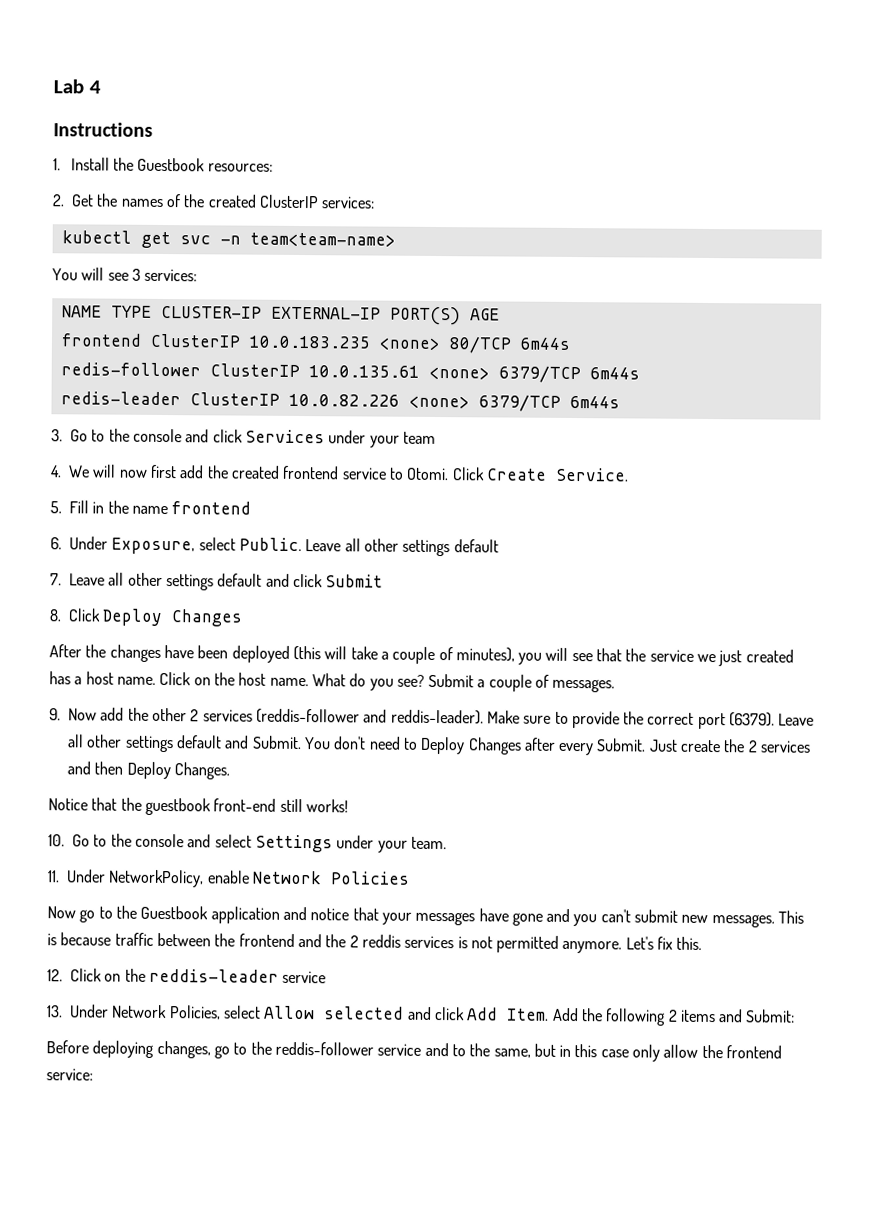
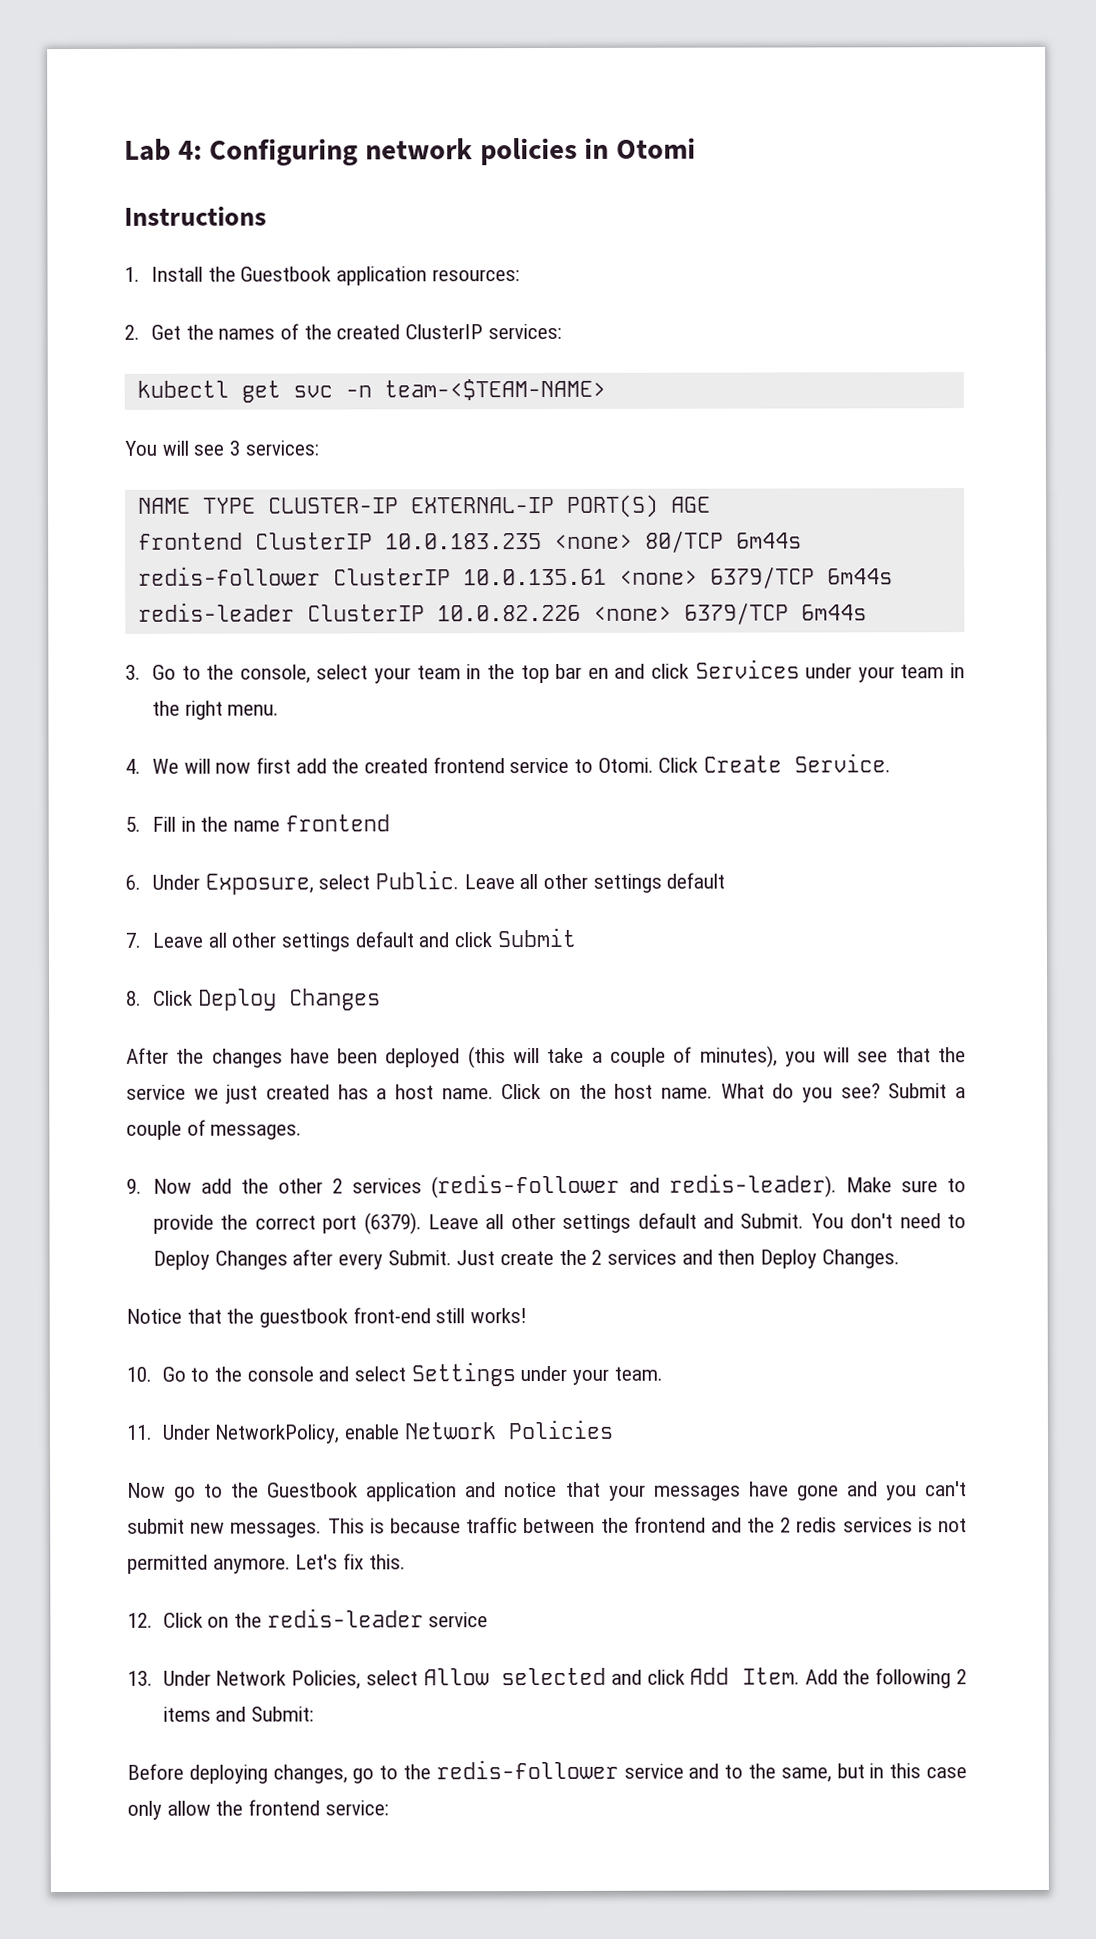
- Lab 4
+ Lab 4: Configuring network policies in Otomi
- 1. Install the Guestbook resources:
+ 1. Install the Guestbook application resources:
- kubectl get svc -n team<team-name>
+ kubectl get svc -n team-<$TEAM-NAME>
- 3. Go to the console and click Services under your team
+ 3. Go to the console, select your team in the top bar en and click Services under your team in the right menu.
- 9. Now add the other 2 services (reddis-follower and reddis-leader).
+ 9. Now add the other 2 services (redis-follower and redis-leader).
- This is because traffic between the frontend and the 2 reddis services is not permitted anymore.
+ This is because traffic between the frontend and the 2 redis services is not permitted anymore.
- 12. Click on the reddis-leader service
+ 12. Click on the redis-leader service
- Before deploying changes, go to the reddis-follower service and to the same, but in this case only allow the frontend service:
+ Before deploying changes, go to the redis-follower service and to the same, but in this case only allow the frontend service:

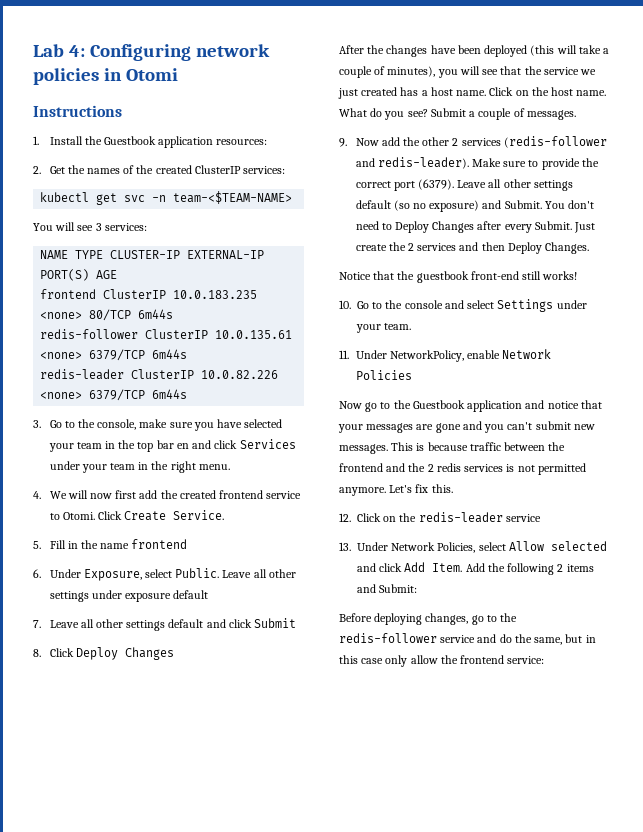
- 3. Go to the console, select your team in the top bar en and click Services under your team in the right menu.
+ 3. Go to the console, make sure you have selected your team in the top bar en and click Services under your team in the right menu.
- 6. Under Exposure, select Public. Leave all other settings default
+ 6. Under Exposure, select Public. Leave all other settings under exposure default
- Leave all other settings default and Submit.
+ Leave all other settings default (so no exposure) and Submit.
- Now go to the Guestbook application and notice that your messages have gone and you can't submit new messages.
+ Now go to the Guestbook application and notice that your messages are gone and you can't submit new messages.
- Before deploying changes, go to the redis-follower service and to the same, but in this case only allow the frontend service:
+ Before deploying changes, go to the redis-follower service and do the same, but in this case only allow the frontend service:

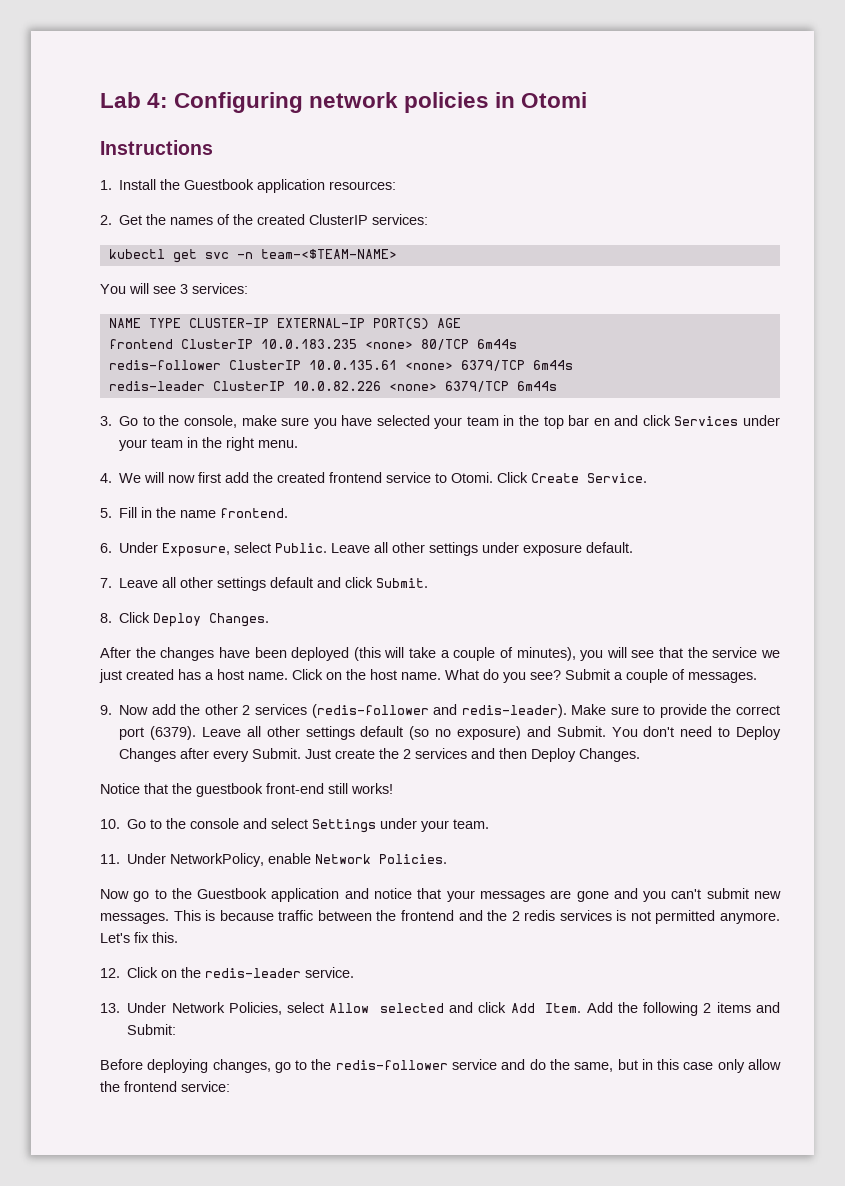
- 5. Fill in the name frontend
+ 5. Fill in the name frontend.
- Leave all other settings under exposure default
+ Leave all other settings under exposure default.
- 7. Leave all other settings default and click Submit
+ 7. Leave all other settings default and click Submit.
- 8. Click Deploy Changes
+ 8. Click Deploy Changes.
- 11. Under NetworkPolicy, enable Network Policies
+ 11. Under NetworkPolicy, enable Network Policies.
- 12. Click on the redis-leader service
+ 12. Click on the redis-leader service.

